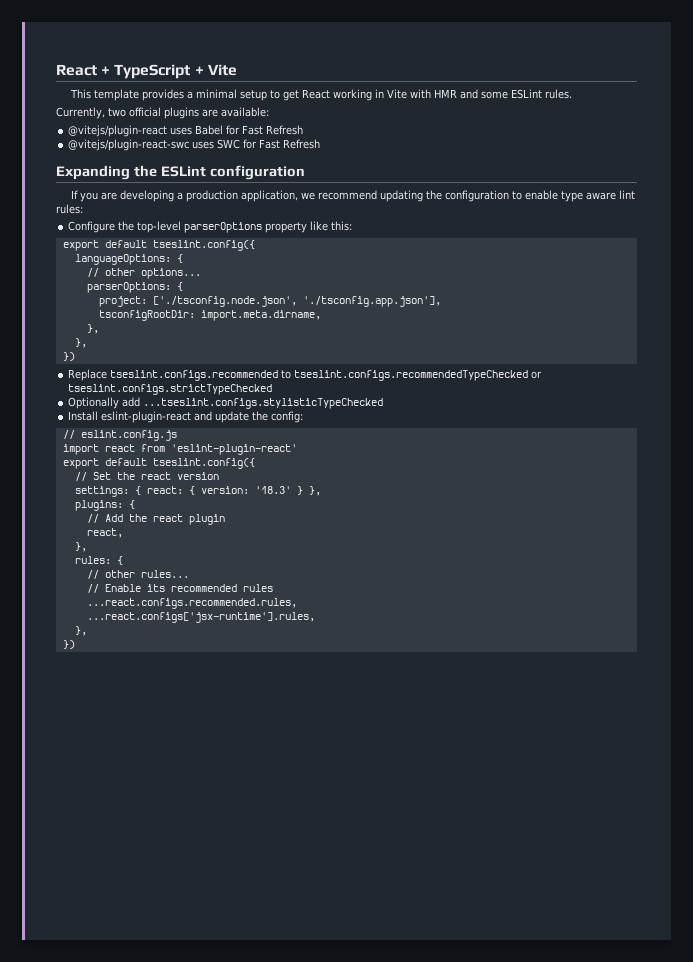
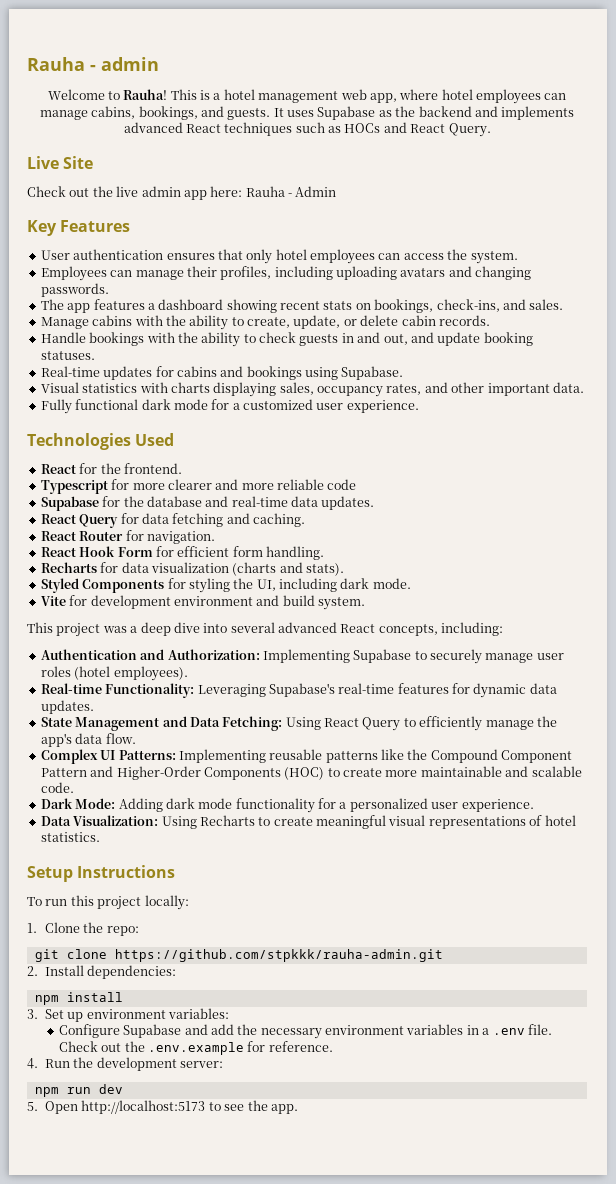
- React + TypeScript + Vite
- This template provides a minimal setup to get React working in Vite with HMR and some ESLint rules.
- Currently, two official plugins are available:
- @vitejs/plugin-react uses Babel for Fast Refresh
- @vitejs/plugin-react-swc uses SWC for Fast Refresh
- Expanding the ESLint configuration
- If you are developing a production application, we recommend updating the configuration to enable type aware lint rules:
- Configure the top-level parserOptions property like this:
- export default tseslint.config({
- languageOptions: {
- // other options...
- parserOptions: {
- project: ['./tsconfig.node.json', './tsconfig.app.json'],
- tsconfigRootDir: import.meta.dirname,
- },
- },
- })
- Replace tseslint.configs.recommended to tseslint.configs.recommendedTypeChecked or tseslint.configs.strictTypeChecked
- Optionally add ...tseslint.configs.stylisticTypeChecked
- Install eslint-plugin-react and update the config:
- // eslint.config.js
- import react from 'eslint-plugin-react'
- export default tseslint.config({
- // Set the react version
- settings: { react: { version: '18.3' } },
- plugins: {
- // Add the react plugin
- react,
- },
- rules: {
- // other rules...
- // Enable its recommended rules
- ...react.configs.recommended.rules,
- ...react.configs['jsx-runtime'].rules,
- },
- })
+ Rauha - admin
+ Welcome to Rauha! This is a hotel management web app, where hotel employees can manage cabins, bookings, and guests. It uses Supabase as the backend and implements advanced React techniques such as HOCs and React Query.
+ Live Site
+ Check out the live admin app here: Rauha - Admin
+ Key Features
+ User authentication ensures that only hotel employees can access the system.
+ Employees can manage their profiles, including uploading avatars and changing passwords.
+ The app features a dashboard showing recent stats on bookings, check-ins, and sales.
+ Manage cabins with the ability to create, update, or delete cabin records.
+ Handle bookings with the ability to check guests in and out, and update booking statuses.
+ Real-time updates for cabins and bookings using Supabase.
+ Visual statistics with charts displaying sales, occupancy rates, and other important data.
+ Fully functional dark mode for a customized user experience.
+ Technologies Used
+ React for the frontend.
+ Typescript for more clearer and more reliable code
+ Supabase for the database and real-time data updates.
+ React Query for data fetching and caching.
+ React Router for navigation.
+ React Hook Form for efficient form handling.
+ Recharts for data visualization (charts and stats).
+ Styled Components for styling the UI, including dark mode.
+ Vite for development environment and build system.
+ This project was a deep dive into several advanced React concepts, including:
+ Authentication and Authorization: Implementing Supabase to securely manage user roles (hotel employees).
+ Real-time Functionality: Leveraging Supabase's real-time features for dynamic data updates.
+ State Management and Data Fetching: Using React Query to efficiently manage the app's data flow.
+ Complex UI Patterns: Implementing reusable patterns like the Compound Component Pattern and Higher-Order Components (HOC) to create more maintainable and scalable code.
+ Dark Mode: Adding dark mode functionality for a personalized user experience.
+ Data Visualization: Using Recharts to create meaningful visual representations of hotel statistics.
+ Setup Instructions
+ To run this project locally:
+ 1. Clone the repo:
+ git clone https://github.com/stpkkk/rauha-admin.git
+ 2. Install dependencies:
+ npm install
+ 3. Set up environment variables:
+ Configure Supabase and add the necessary environment variables in a .env file. Check out the .env.example for reference.
+ 4. Run the development server:
+ npm run dev
+ 5. Open http://localhost:5173 to see the app.

